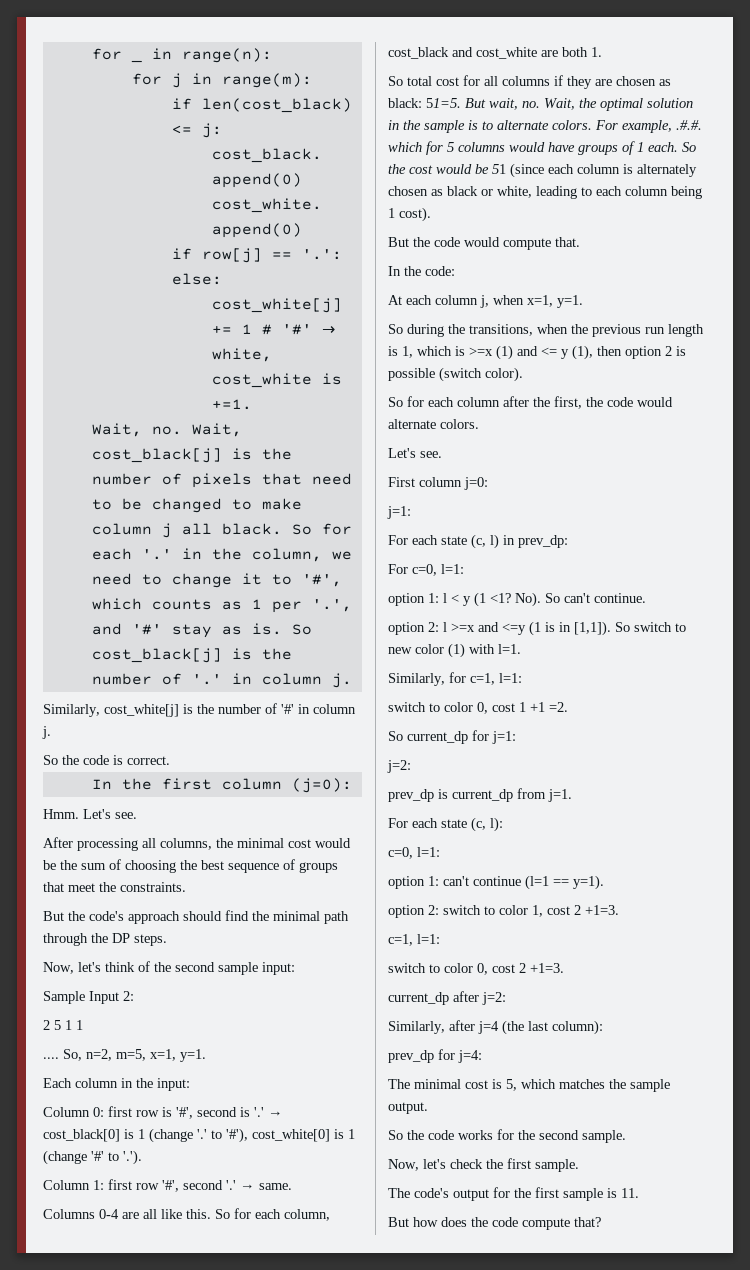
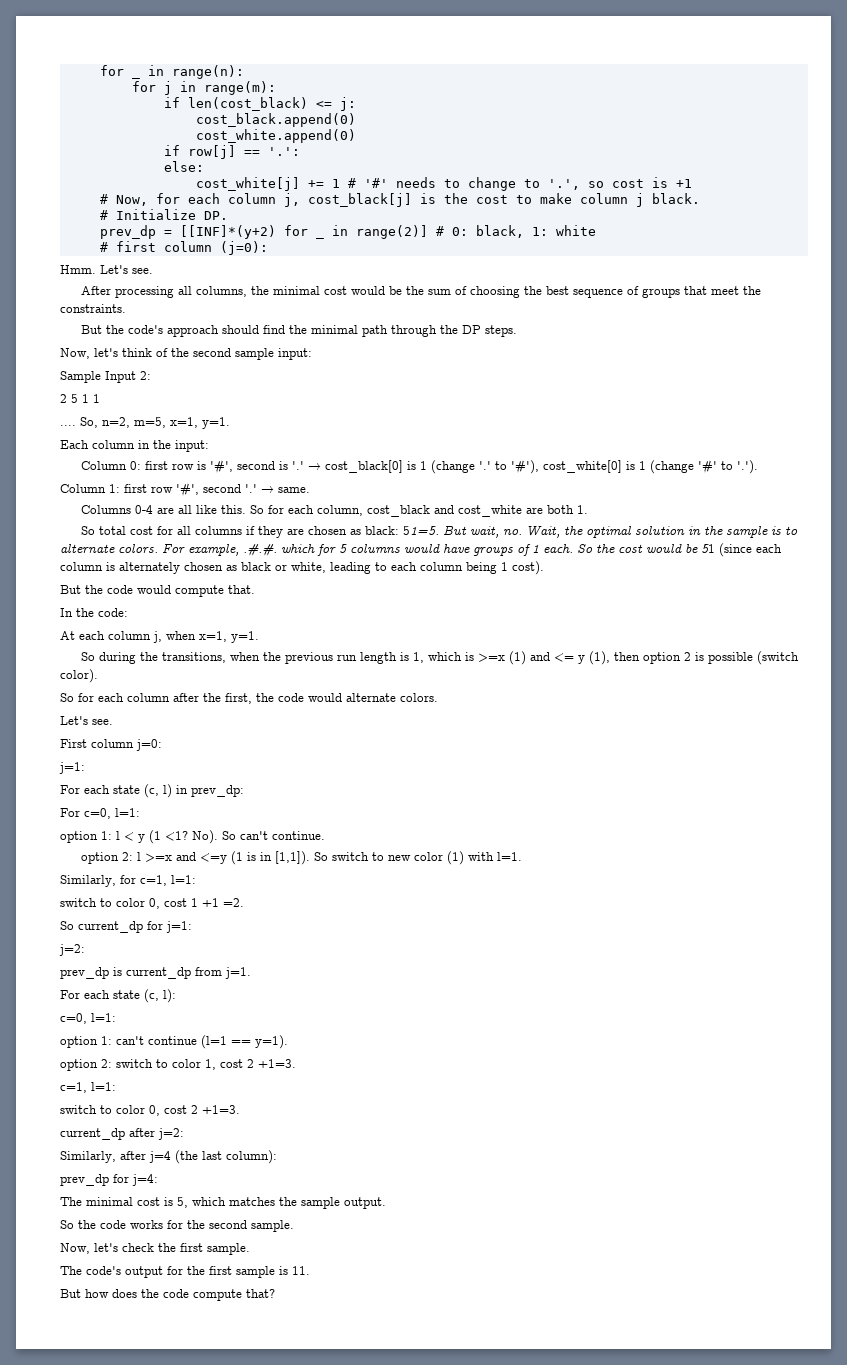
- cost_white[j] += 1 # '#' → white, cost_white is +=1.
- Wait, no. Wait, cost_black[j] is the number of pixels that need to be changed to make column j all black. So for each '.' in the column, we need to change it to '#', which counts as 1 per '.', and '#' stay as is. So cost_black[j] is the number of '.' in column j.
- Similarly, cost_white[j] is the number of '#' in column j.
- So the code is correct.
- In the first column (j=0):
+ cost_white[j] += 1 # '#' needs to change to '.', so cost is +1
+ # Now, for each column j, cost_black[j] is the cost to make column j black.
+ # Initialize DP.
+ prev_dp = [[INF]*(y+2) for _ in range(2)] # 0: black, 1: white
+ # first column (j=0):

